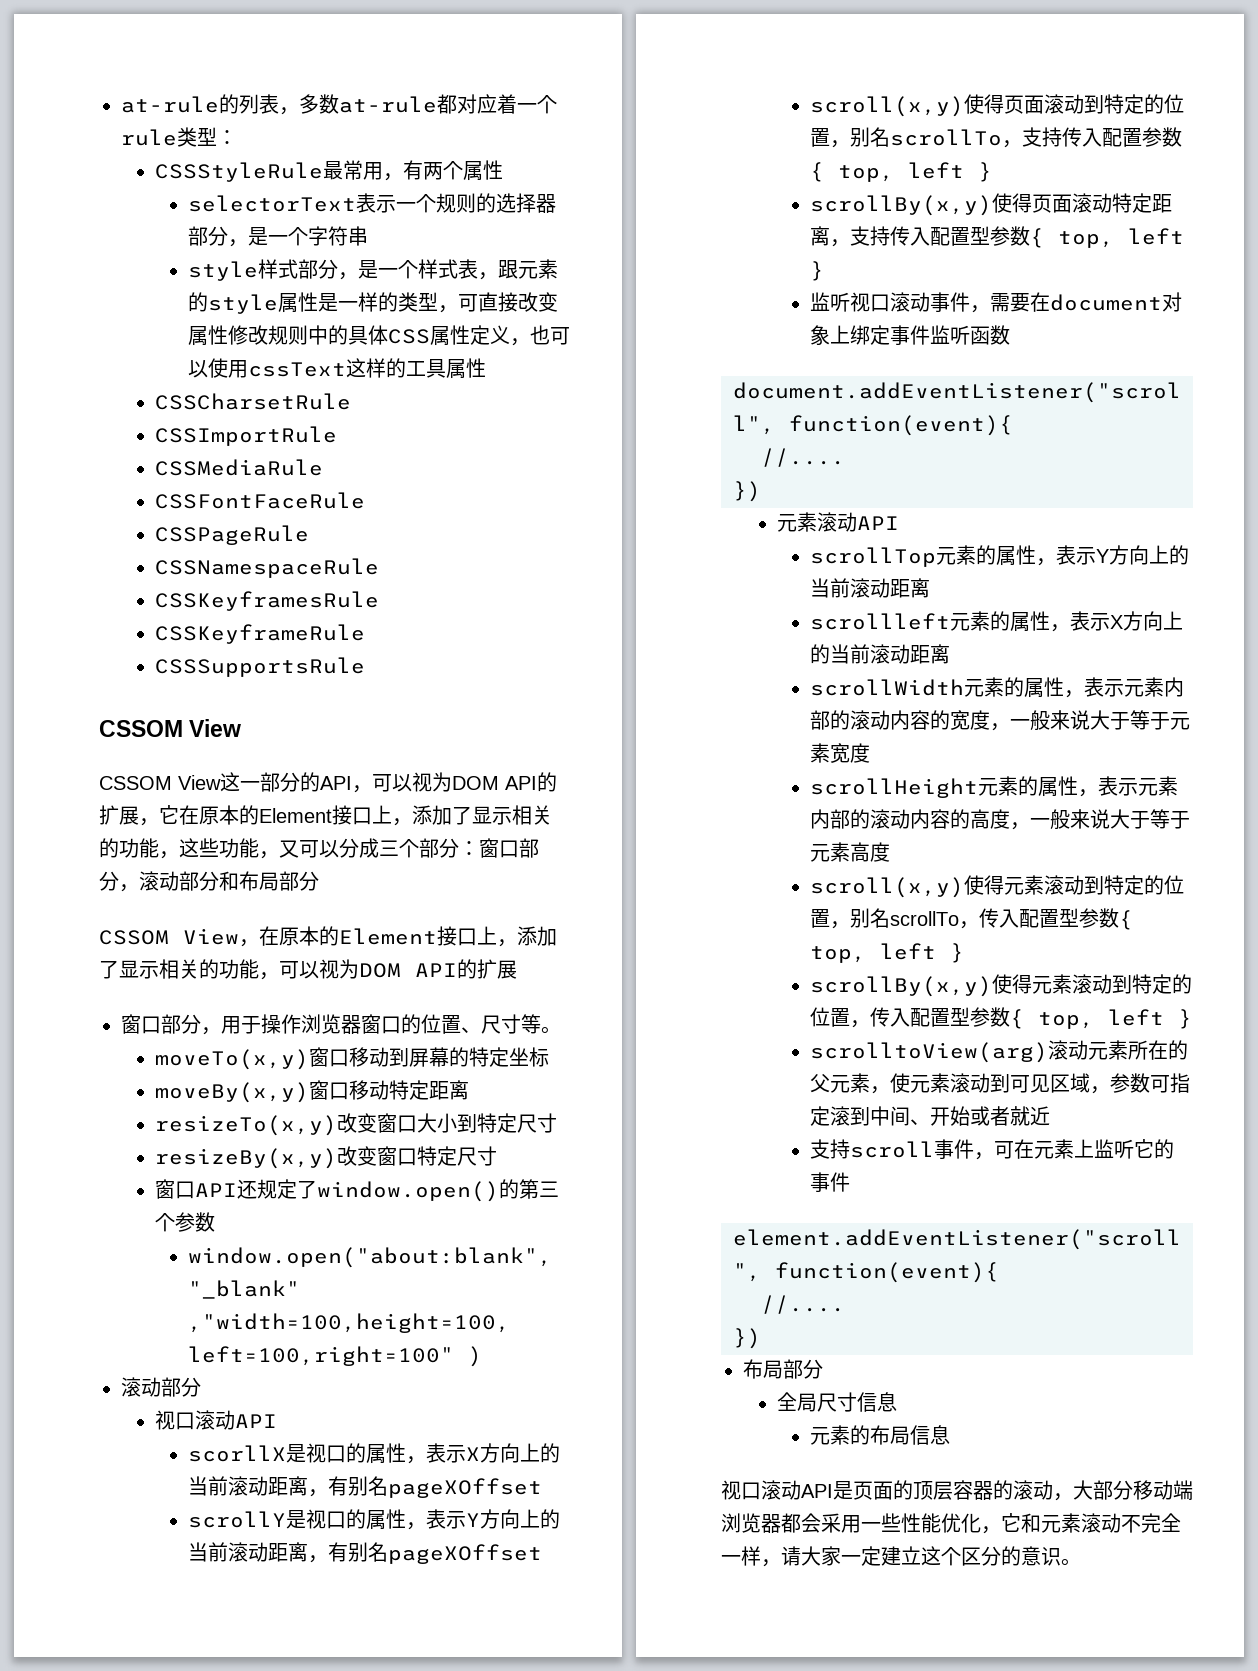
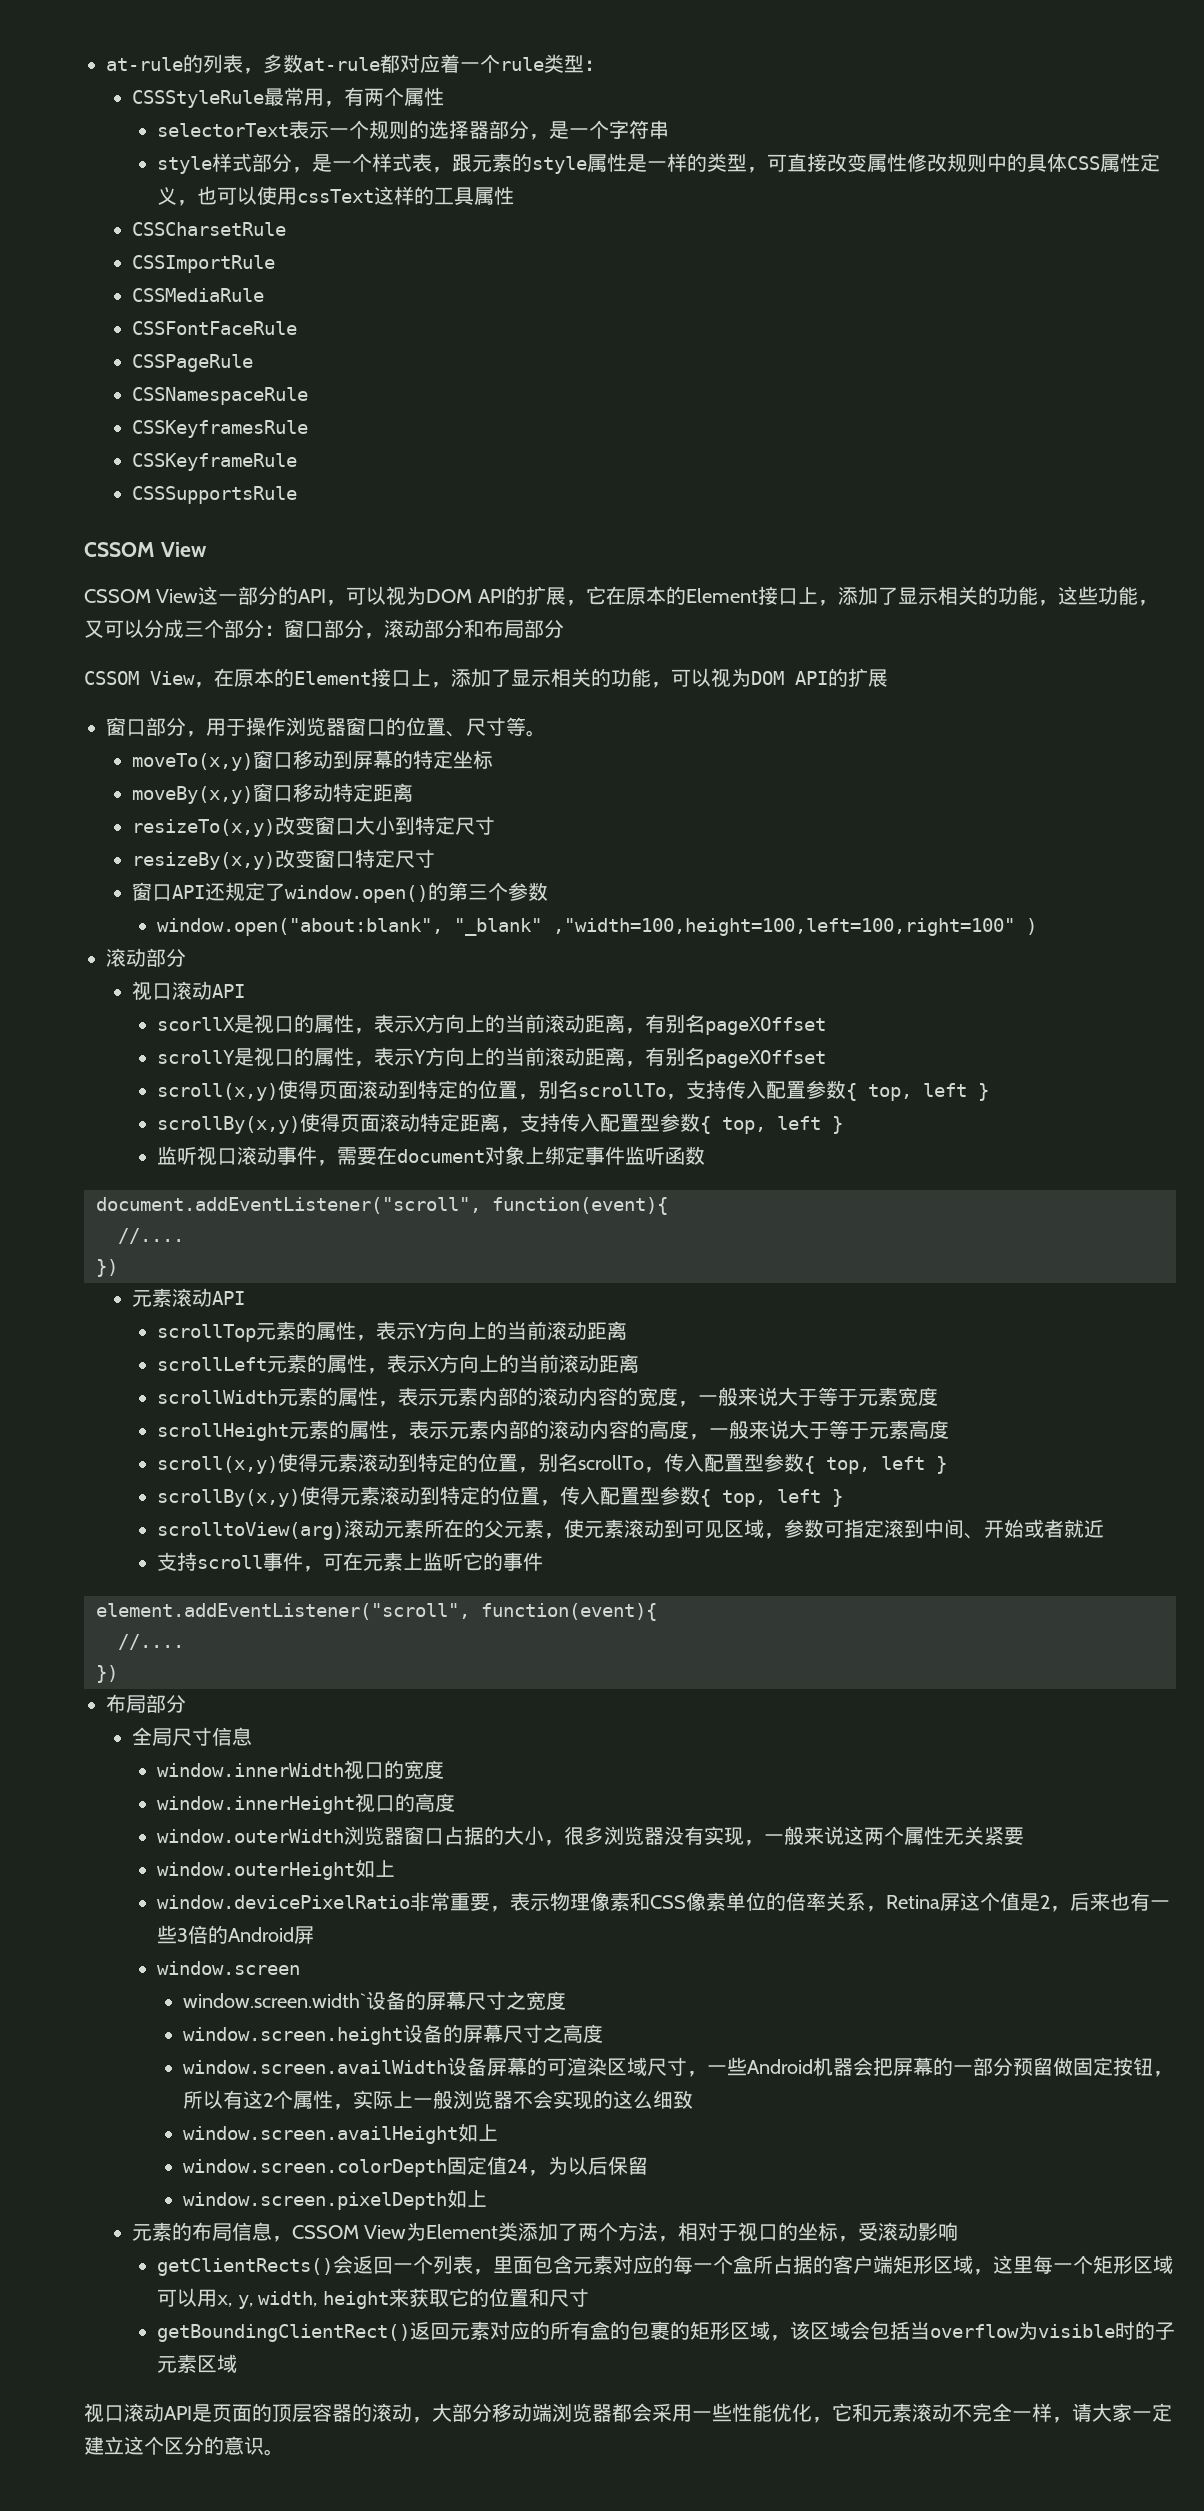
- scrollleft元素的属性，表示X方向上的当前滚动距离
+ scrollLeft元素的属性，表示X方向上的当前滚动距离
- 元素的布局信息
+ window.innerWidth视口的宽度
+ window.innerHeight视口的高度
+ window.outerWidth浏览器窗口占据的大小，很多浏览器没有实现，一般来说这两个属性无关紧要
+ window.outerHeight如上
+ window.devicePixelRatio非常重要，表示物理像素和CSS像素单位的倍率关系，Retina屏这个值是2，后来也有一些3倍的Android屏
+ window.screen
+ window.screen.width`设备的屏幕尺寸之宽度
+ window.screen.height设备的屏幕尺寸之高度
+ window.screen.availWidth设备屏幕的可渲染区域尺寸，一些Android机器会把屏幕的一部分预留做固定按钮，所以有这2个属性，实际上一般浏览器不会实现的这么细致
+ window.screen.availHeight如上
+ window.screen.colorDepth固定值24，为以后保留
+ window.screen.pixelDepth如上
+ 元素的布局信息，CSSOM View为Element类添加了两个方法，相对于视口的坐标，受滚动影响
+ getClientRects()会返回一个列表，里面包含元素对应的每一个盒所占据的客户端矩形区域，这里每一个矩形区域可以用x, y, width, height来获取它的位置和尺寸
+ getBoundingClientRect()返回元素对应的所有盒的包裹的矩形区域，该区域会包括当overflow为visible时的子元素区域

